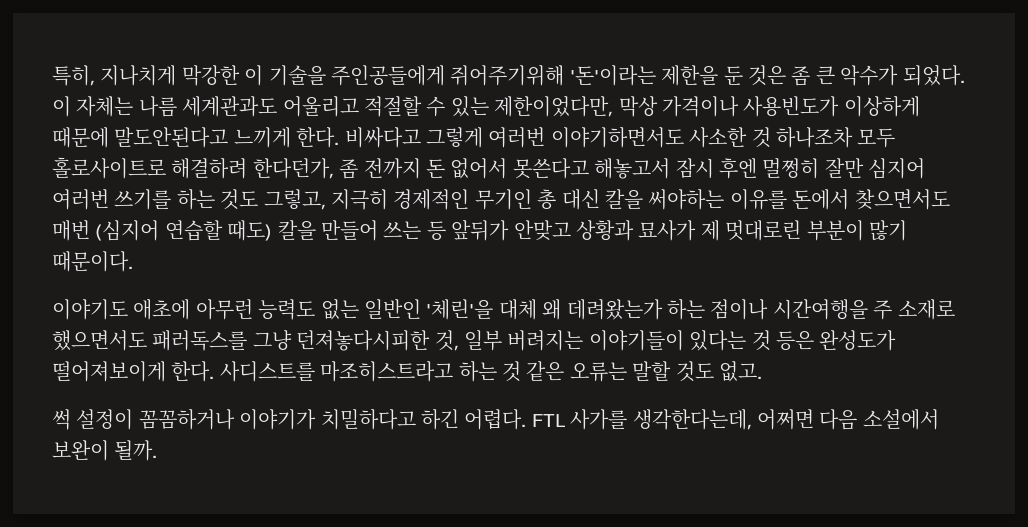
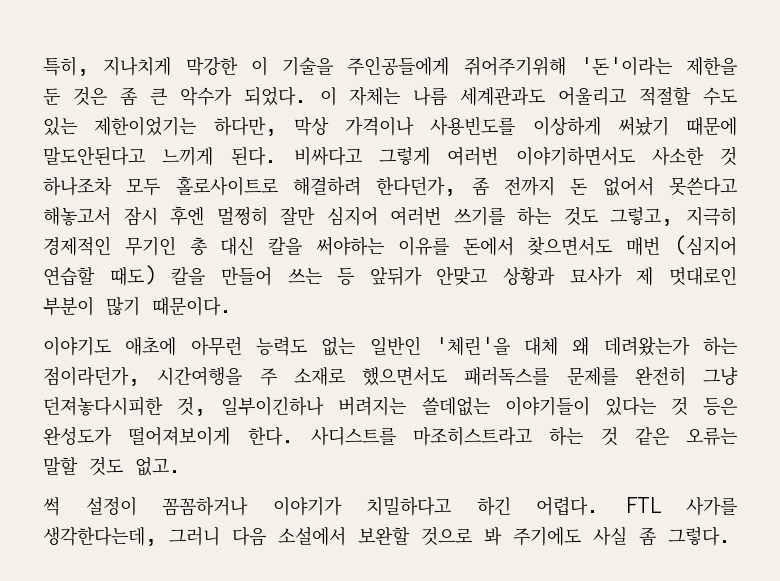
- 이 자체는 나름 세계관과도 어울리고 적절할 수 있는 제한이었다만, 막상 가격이나 사용빈도가 이상하게 때문에 말도안된다고 느끼게 한다.
+ 이 자체는 나름 세계관과도 어울리고 적절할 수도 있는 제한이었기는 하다만, 막상 가격이나 사용빈도를 이상하게 써놨기 때문에 말도안된다고 느끼게 된다.
- 비싸다고 그렇게 여러번 이야기하면서도 사소한 것 하나조차 모두 홀로사이트로 해결하려 한다던가, 좀 전까지 돈 없어서 못쓴다고 해놓고서 잠시 후엔 멀쩡히 잘만 심지어 여러번 쓰기를 하는 것도 그렇고, 지극히 경제적인 무기인 총 대신 칼을 써야하는 이유를 돈에서 찾으면서도 매번 (심지어 연습할 때도) 칼을 만들어 쓰는 등 앞뒤가 안맞고 상황과 묘사가 제 멋대로린 부분이 많기 때문이다.
+ 비싸다고 그렇게 여러번 이야기하면서도 사소한 것 하나조차 모두 홀로사이트로 해결하려 한다던가, 좀 전까지 돈 없어서 못쓴다고 해놓고서 잠시 후엔 멀쩡히 잘만 심지어 여러번 쓰기를 하는 것도 그렇고, 지극히 경제적인 무기인 총 대신 칼을 써야하는 이유를 돈에서 찾으면서도 매번 (심지어 연습할 때도) 칼을 만들어 쓰는 등 앞뒤가 안맞고 상황과 묘사가 제 멋대로인 부분이 많기 때문이다.
- 이야기도 애초에 아무런 능력도 없는 일반인 '체린'을 대체 왜 데려왔는가 하는 점이나 시간여행을 주 소재로 했으면서도 패러독스를 그냥 던져놓다시피한 것, 일부 버려지는 이야기들이 있다는 것 등은 완성도가 떨어져보이게 한다.
+ 이야기도 애초에 아무런 능력도 없는 일반인 '체린'을 대체 왜 데려왔는가 하는 점이라던가, 시간여행을 주 소재로 했으면서도 패러독스를 문제를 완전히 그냥 던져놓다시피한 것, 일부이긴하나 버려지는 쓸데없는 이야기들이 있다는 것 등은 완성도가 떨어져보이게 한다.
- FTL 사가를 생각한다는데, 어쩌면 다음 소설에서 보완이 될까.
+ FTL 사가를 생각한다는데, 그러니 다음 소설에서 보완할 것으로 봐 주기에도 사실 좀 그렇다.

